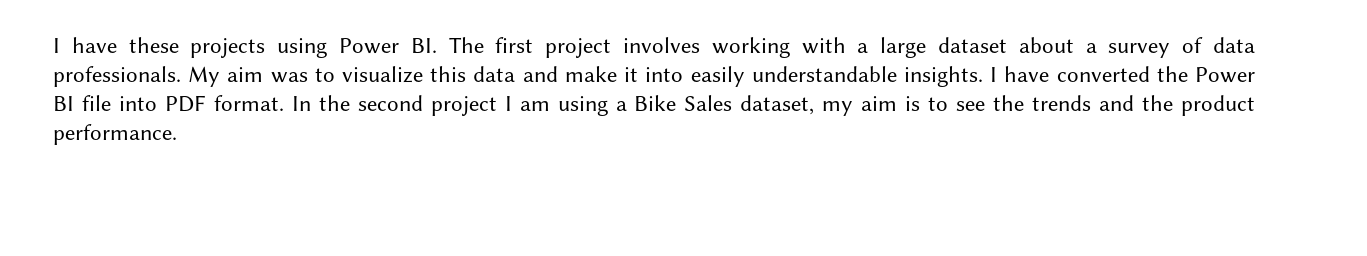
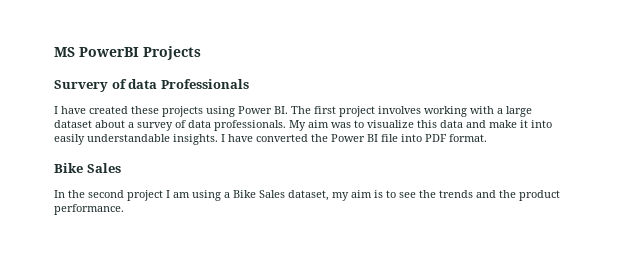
- I have these projects using Power BI. The first project involves working with a large dataset about a survey of data professionals.
+ MS PowerBI Projects
+ Survery of data Professionals
+ I have created these projects using Power BI. The first project involves working with a large dataset about a survey of data professionals.
- I have converted the Power BI file into PDF format. In the second project I am using a Bike Sales dataset, my aim is to see the trends and the product performance.
+ I have converted the Power BI file into PDF format.
+ Bike Sales
+ In the second project I am using a Bike Sales dataset, my aim is to see the trends and the product performance.

